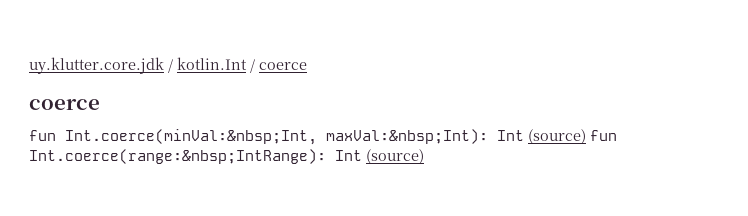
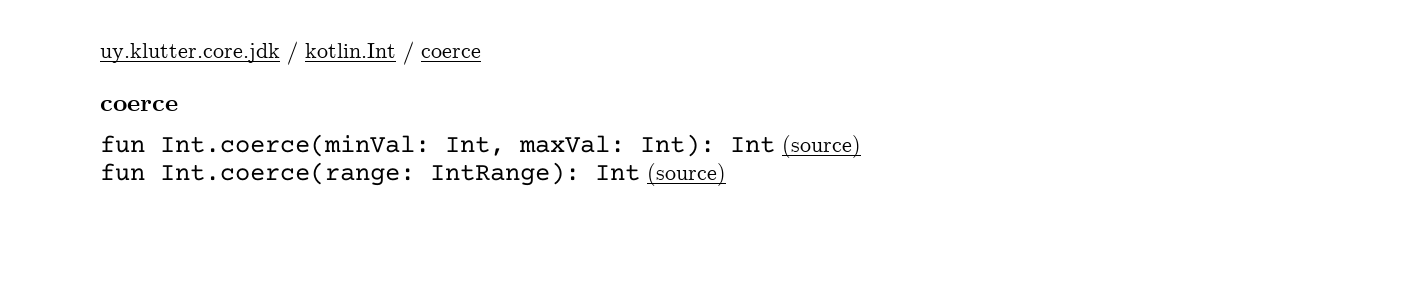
- fun Int.coerce(minVal:&nbsp;Int, maxVal:&nbsp;Int): Int (source) fun Int.coerce(range:&nbsp;IntRange): Int (source)
+ fun Int.coerce(minVal: Int, maxVal: Int): Int (source)
+ fun Int.coerce(range: IntRange): Int (source)

